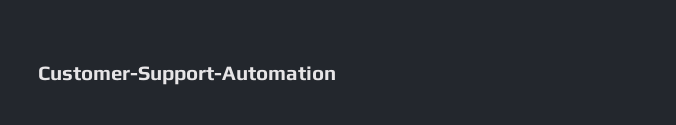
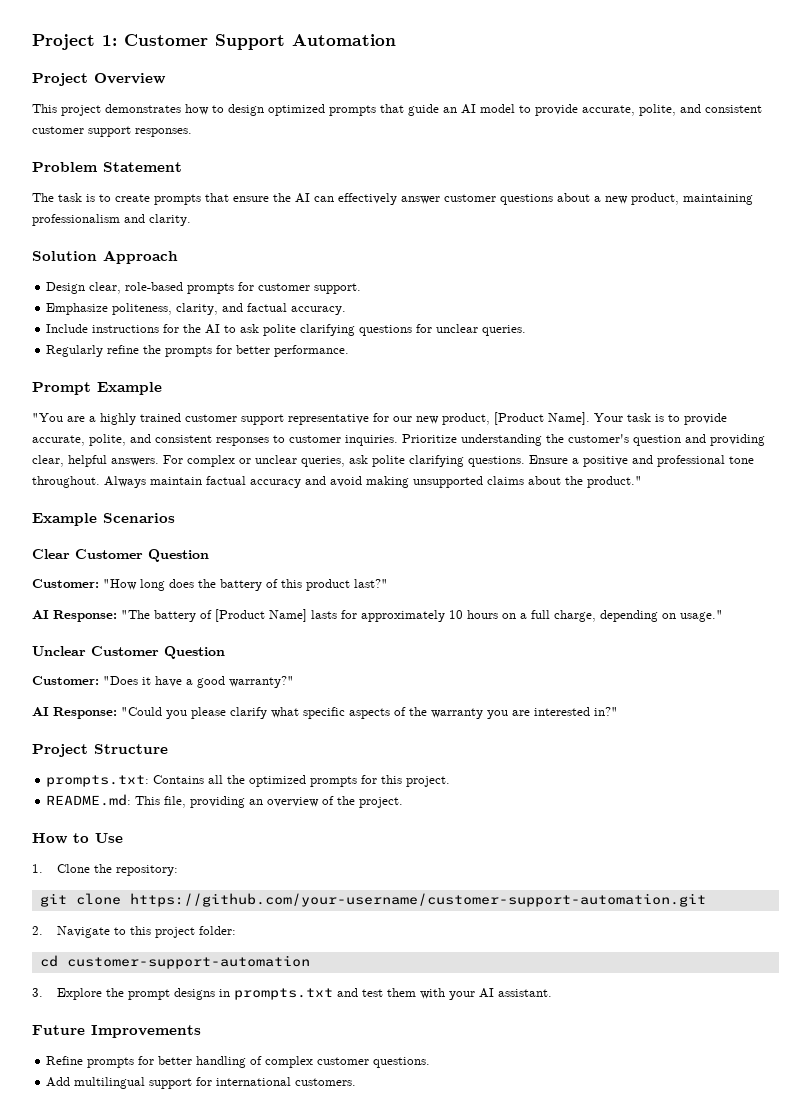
- Customer-Support-Automation
+ Project 1: Customer Support Automation
+ Project Overview
+ This project demonstrates how to design optimized prompts that guide an AI model to provide accurate, polite, and consistent customer support responses.
+ Problem Statement
+ The task is to create prompts that ensure the AI can effectively answer customer questions about a new product, maintaining professionalism and clarity.
+ Solution Approach
+ Design clear, role-based prompts for customer support.
+ Emphasize politeness, clarity, and factual accuracy.
+ Include instructions for the AI to ask polite clarifying questions for unclear queries.
+ Regularly refine the prompts for better performance.
+ Prompt Example
+ "You are a highly trained customer support representative for our new product, [Product Name]. Your task is to provide accurate, polite, and consistent responses to customer inquiries. Prioritize understanding the customer's question and providing clear, helpful answers. For complex or unclear queries, ask polite clarifying questions. Ensure a positive and professional tone throughout. Always maintain factual accuracy and avoid making unsupported claims about the product."
+ Example Scenarios
+ Clear Customer Question
+ Customer: "How long does the battery of this product last?"
+ AI Response: "The battery of [Product Name] lasts for approximately 10 hours on a full charge, depending on usage."
+ Unclear Customer Question
+ Customer: "Does it have a good warranty?"
+ AI Response: "Could you please clarify what specific aspects of the warranty you are interested in?"
+ Project Structure
+ prompts.txt: Contains all the optimized prompts for this project.
+ README.md: This file, providing an overview of the project.
+ How to Use
+ 1. Clone the repository:
+ git clone https://github.com/your-username/customer-support-automation.git
+ 2. Navigate to this project folder:
+ cd customer-support-automation
+ 3. Explore the prompt designs in prompts.txt and test them with your AI assistant.
+ Future Improvements
+ Refine prompts for better handling of complex customer questions.
+ Add multilingual support for international customers.

